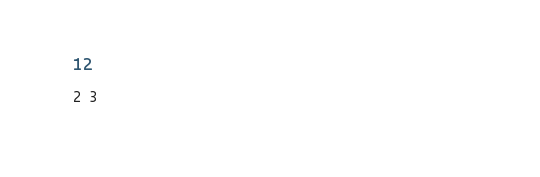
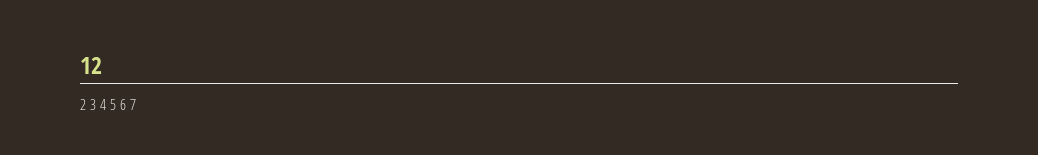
- 2 3
+ 2 3 4 5 6 7

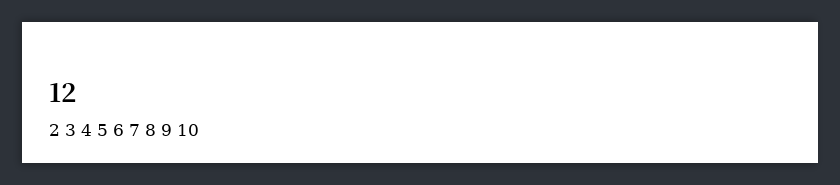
- 2 3 4 5 6 7
+ 2 3 4 5 6 7 8 9 10

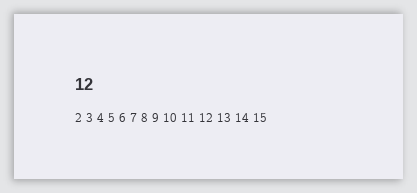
- 2 3 4 5 6 7 8 9 10
+ 2 3 4 5 6 7 8 9 10 11 12 13 14 15

